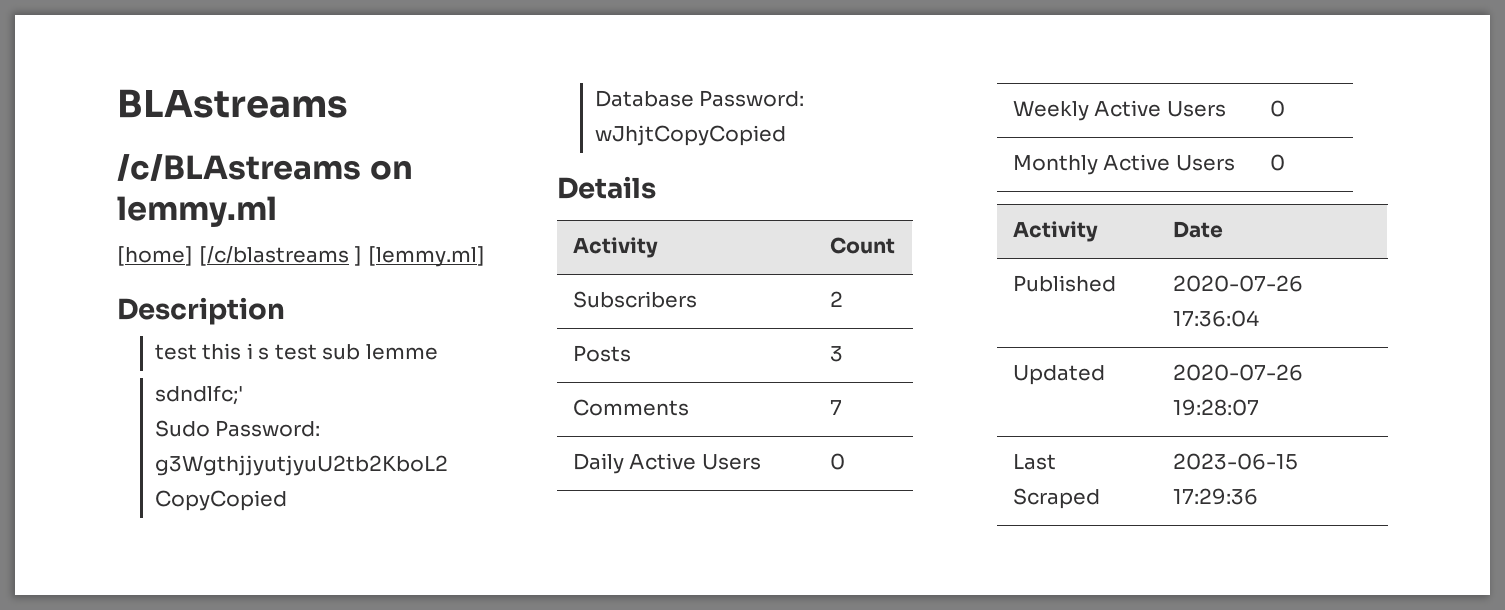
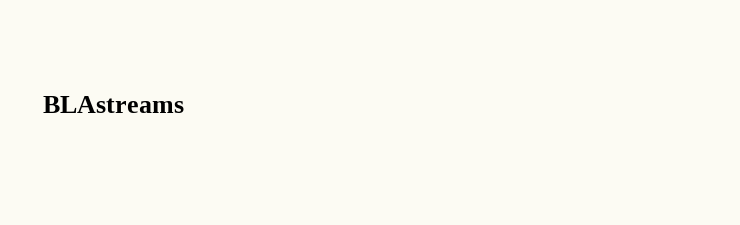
- /c/BLAstreams on lemmy.ml
- [home] [/c/blastreams ] [lemmy.ml]
- Description
- test this i s test sub lemme
- sdndlfc;'
- Sudo Password: g3WgthjjyutjyuU2tb2KboL2 CopyCopied
- Database Password: wJhjtCopyCopied
- Details
- Activity | Count
- Subscribers | 2
- Posts | 3
- Comments | 7
- Daily Active Users | 0
- Weekly Active Users | 0
- Monthly Active Users | 0
- Activity | Date
- Published | 2020-07-26 17:36:04
- Updated | 2020-07-26 19:28:07
- Last Scraped | 2023-06-15 17:29:36

